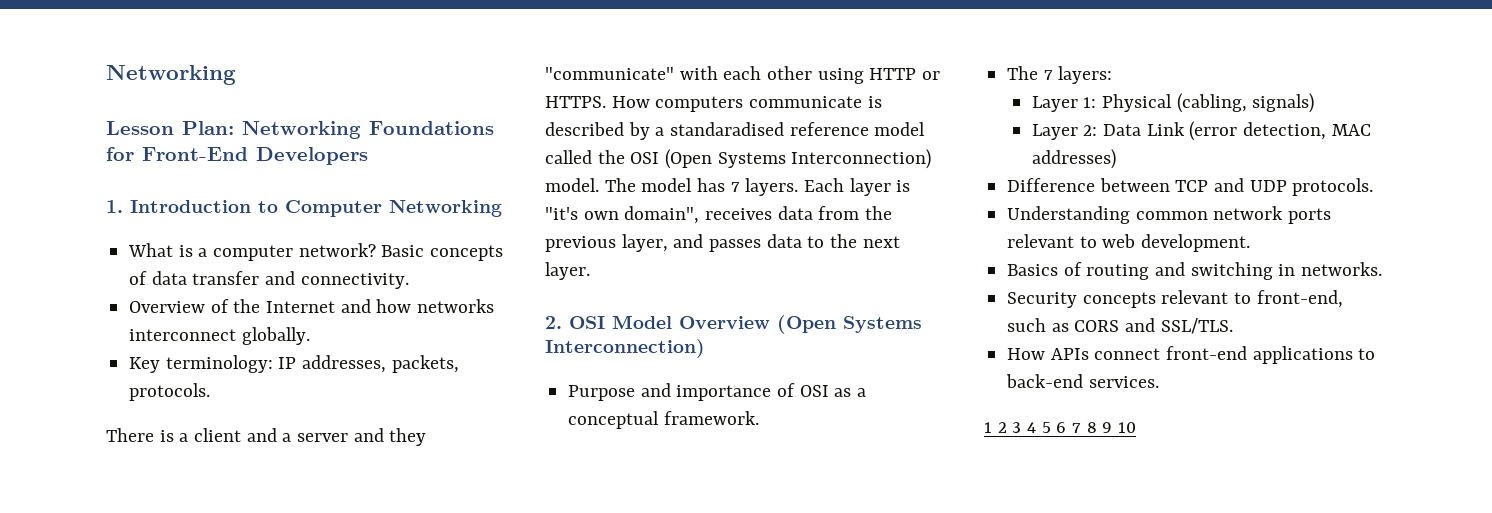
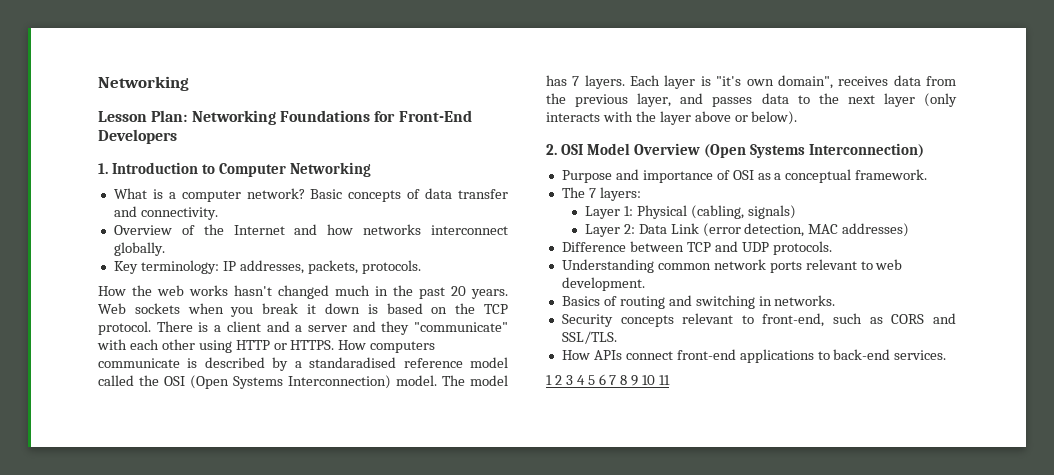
+ How the web works hasn't changed much in the past 20 years. Web sockets when you break it down is based on the TCP protocol.
- Each layer is "it's own domain", receives data from the previous layer, and passes data to the next layer.
+ Each layer is "it's own domain", receives data from the previous layer, and passes data to the next layer (only interacts with the layer above or below).
- 1 2 3 4 5 6 7 8 9 10
+ 1 2 3 4 5 6 7 8 9 10 11

